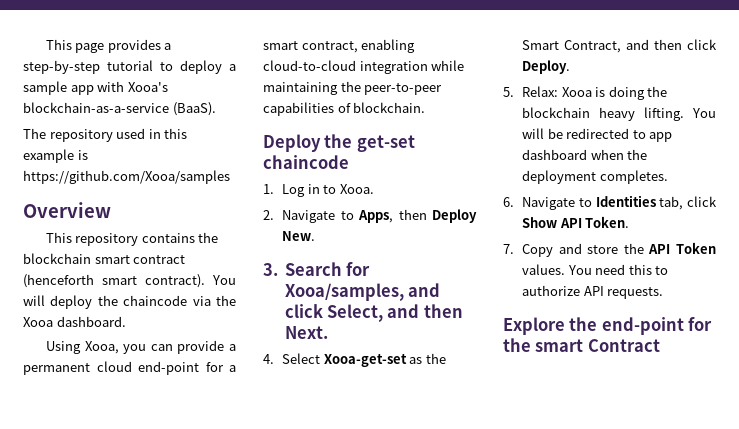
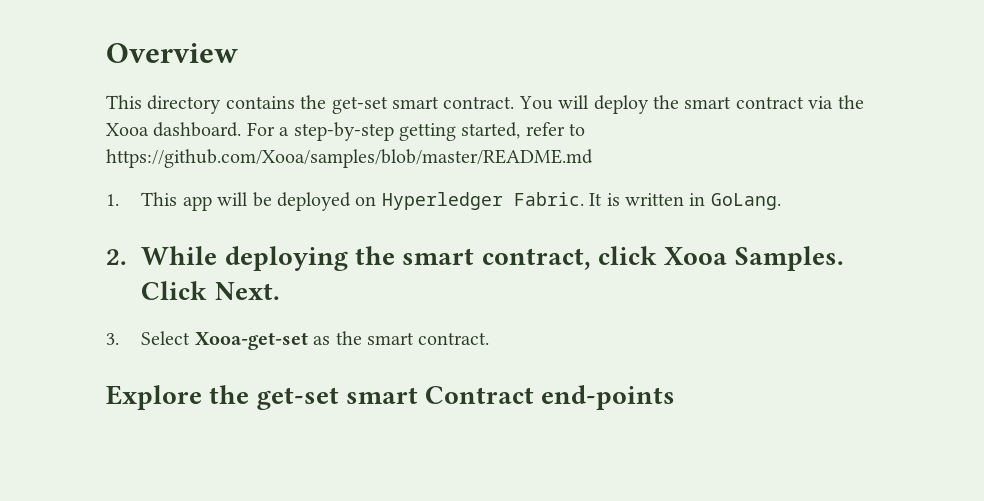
- This page provides a step-by-step tutorial to deploy a sample app with Xooa's blockchain-as-a-service (BaaS).
- The repository used in this example is https://github.com/Xooa/samples
- This repository contains the blockchain smart contract (henceforth smart contract).
+ This directory contains the get-set smart contract.
- You will deploy the chaincode via the Xooa dashboard.
- Using Xooa, you can provide a permanent cloud end-point for a smart contract, enabling cloud-to-cloud integration while maintaining the peer-to-peer capabilities of blockchain.
- Deploy the get-set chaincode
- 1. Log in to Xooa.
- 2. Navigate to Apps, then Deploy New.
- 3. Search for Xooa/samples, and click Select, and then Next.
+ You will deploy the smart contract via the Xooa dashboard. For a step-by-step getting started, refer to https://github.com/Xooa/samples/blob/master/README.md
+ 1. This app will be deployed on Hyperledger Fabric. It is written in GoLang.
+ 2. While deploying the smart contract, click Xooa Samples. Click Next.
- 4. Select Xooa-get-set as the Smart Contract, and then click Deploy.
- 5. Relax: Xooa is doing the blockchain heavy lifting. You will be redirected to app dashboard when the deployment completes.
- 6. Navigate to Identities tab, click Show API Token.
- 7. Copy and store the API Token values. You need this to authorize API requests.
+ 3. Select Xooa-get-set as the smart contract.
- Explore the end-point for the smart Contract
+ Explore the get-set smart Contract end-points

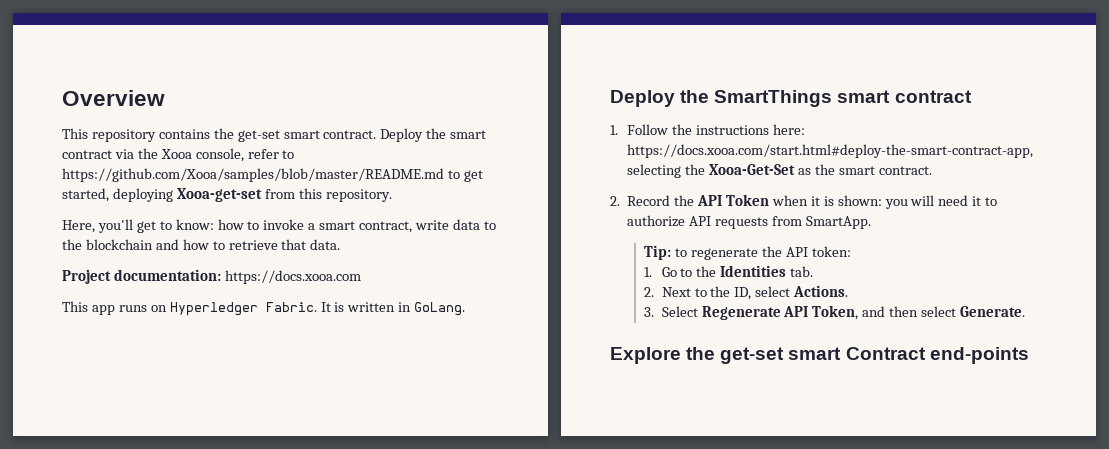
- This directory contains the get-set smart contract.
+ This repository contains the get-set smart contract.
- You will deploy the smart contract via the Xooa dashboard. For a step-by-step getting started, refer to https://github.com/Xooa/samples/blob/master/README.md
- 1. This app will be deployed on Hyperledger Fabric.
+ Deploy the smart contract via the Xooa console, refer to https://github.com/Xooa/samples/blob/master/README.md to get started, deploying Xooa-get-set from this repository.
+ Here, you'll get to know: how to invoke a smart contract, write data to the blockchain and how to retrieve that data.
+ Project documentation: https://docs.xooa.com
+ This app runs on Hyperledger Fabric.
- 2. While deploying the smart contract, click Xooa Samples. Click Next.
- 3. Select Xooa-get-set as the smart contract.
+ Deploy the SmartThings smart contract
+ 1. Follow the instructions here: https://docs.xooa.com/start.html#deploy-the-smart-contract-app, selecting the Xooa-Get-Set as the smart contract.
+ 2. Record the API Token when it is shown: you will need it to authorize API requests from SmartApp.
+ Tip: to regenerate the API token:
+ 1. Go to the Identities tab.
+ 2. Next to the ID, select Actions.
+ 3. Select Regenerate API Token, and then select Generate.

